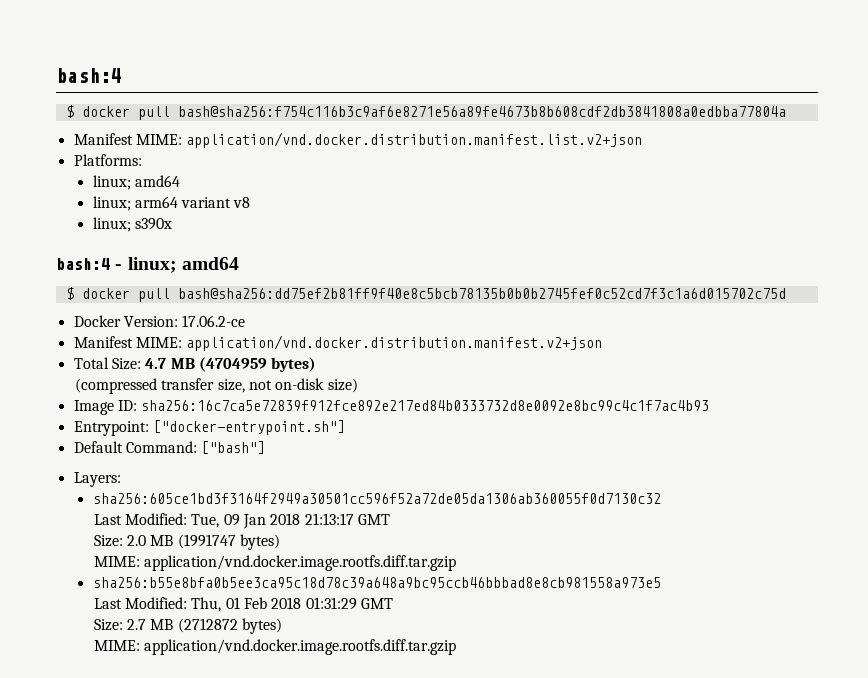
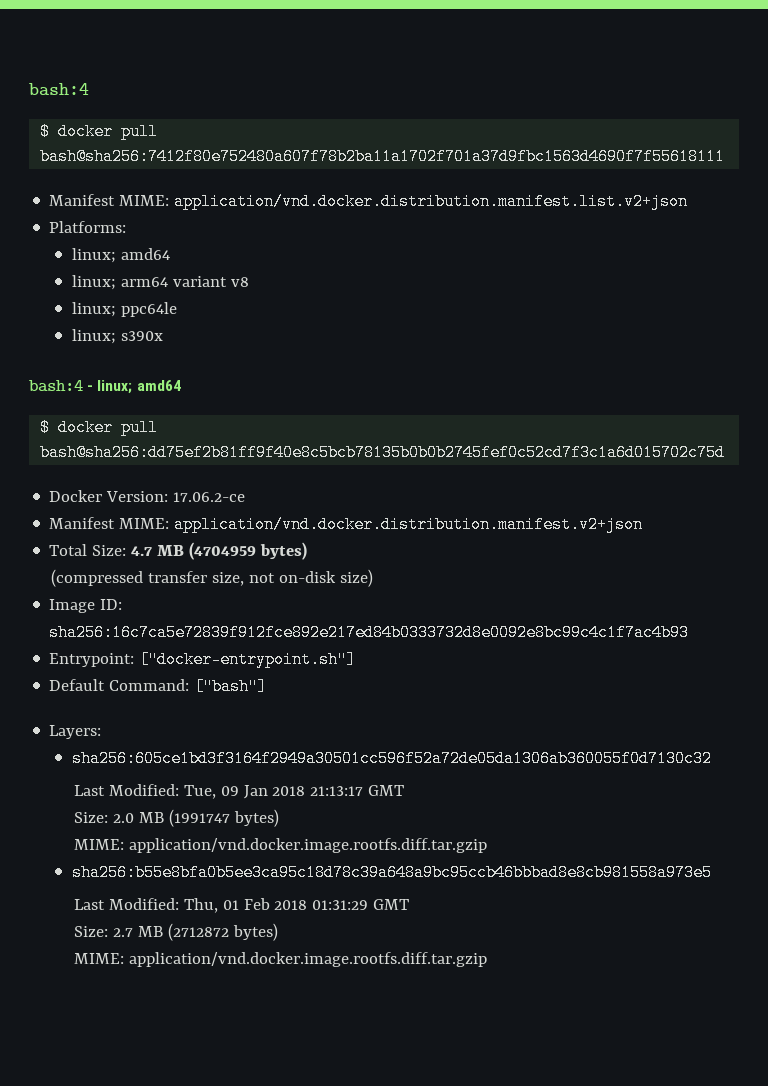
- $ docker pull bash@sha256:f754c116b3c9af6e8271e56a89fe4673b8b608cdf2db3841808a0edbba77804a
+ $ docker pull bash@sha256:7412f80e752480a607f78b2ba11a1702f701a37d9fbc1563d4690f7f55618111
+ linux; ppc64le

